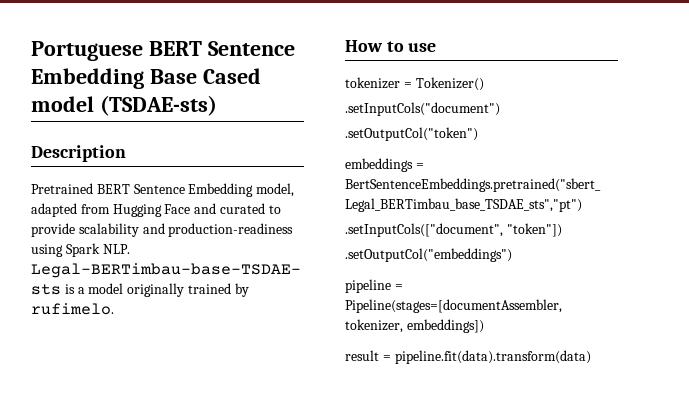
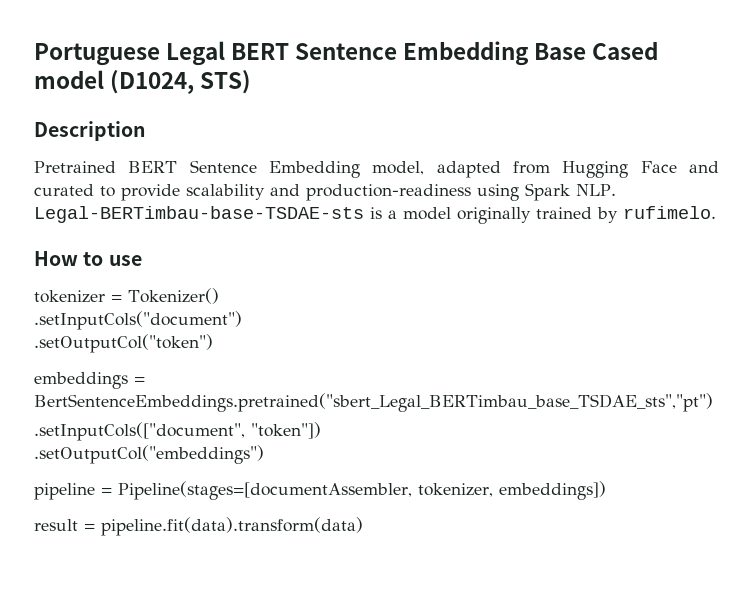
- Portuguese BERT Sentence Embedding Base Cased model (TSDAE-sts)
+ Portuguese Legal BERT Sentence Embedding Base Cased model (D1024, STS)

